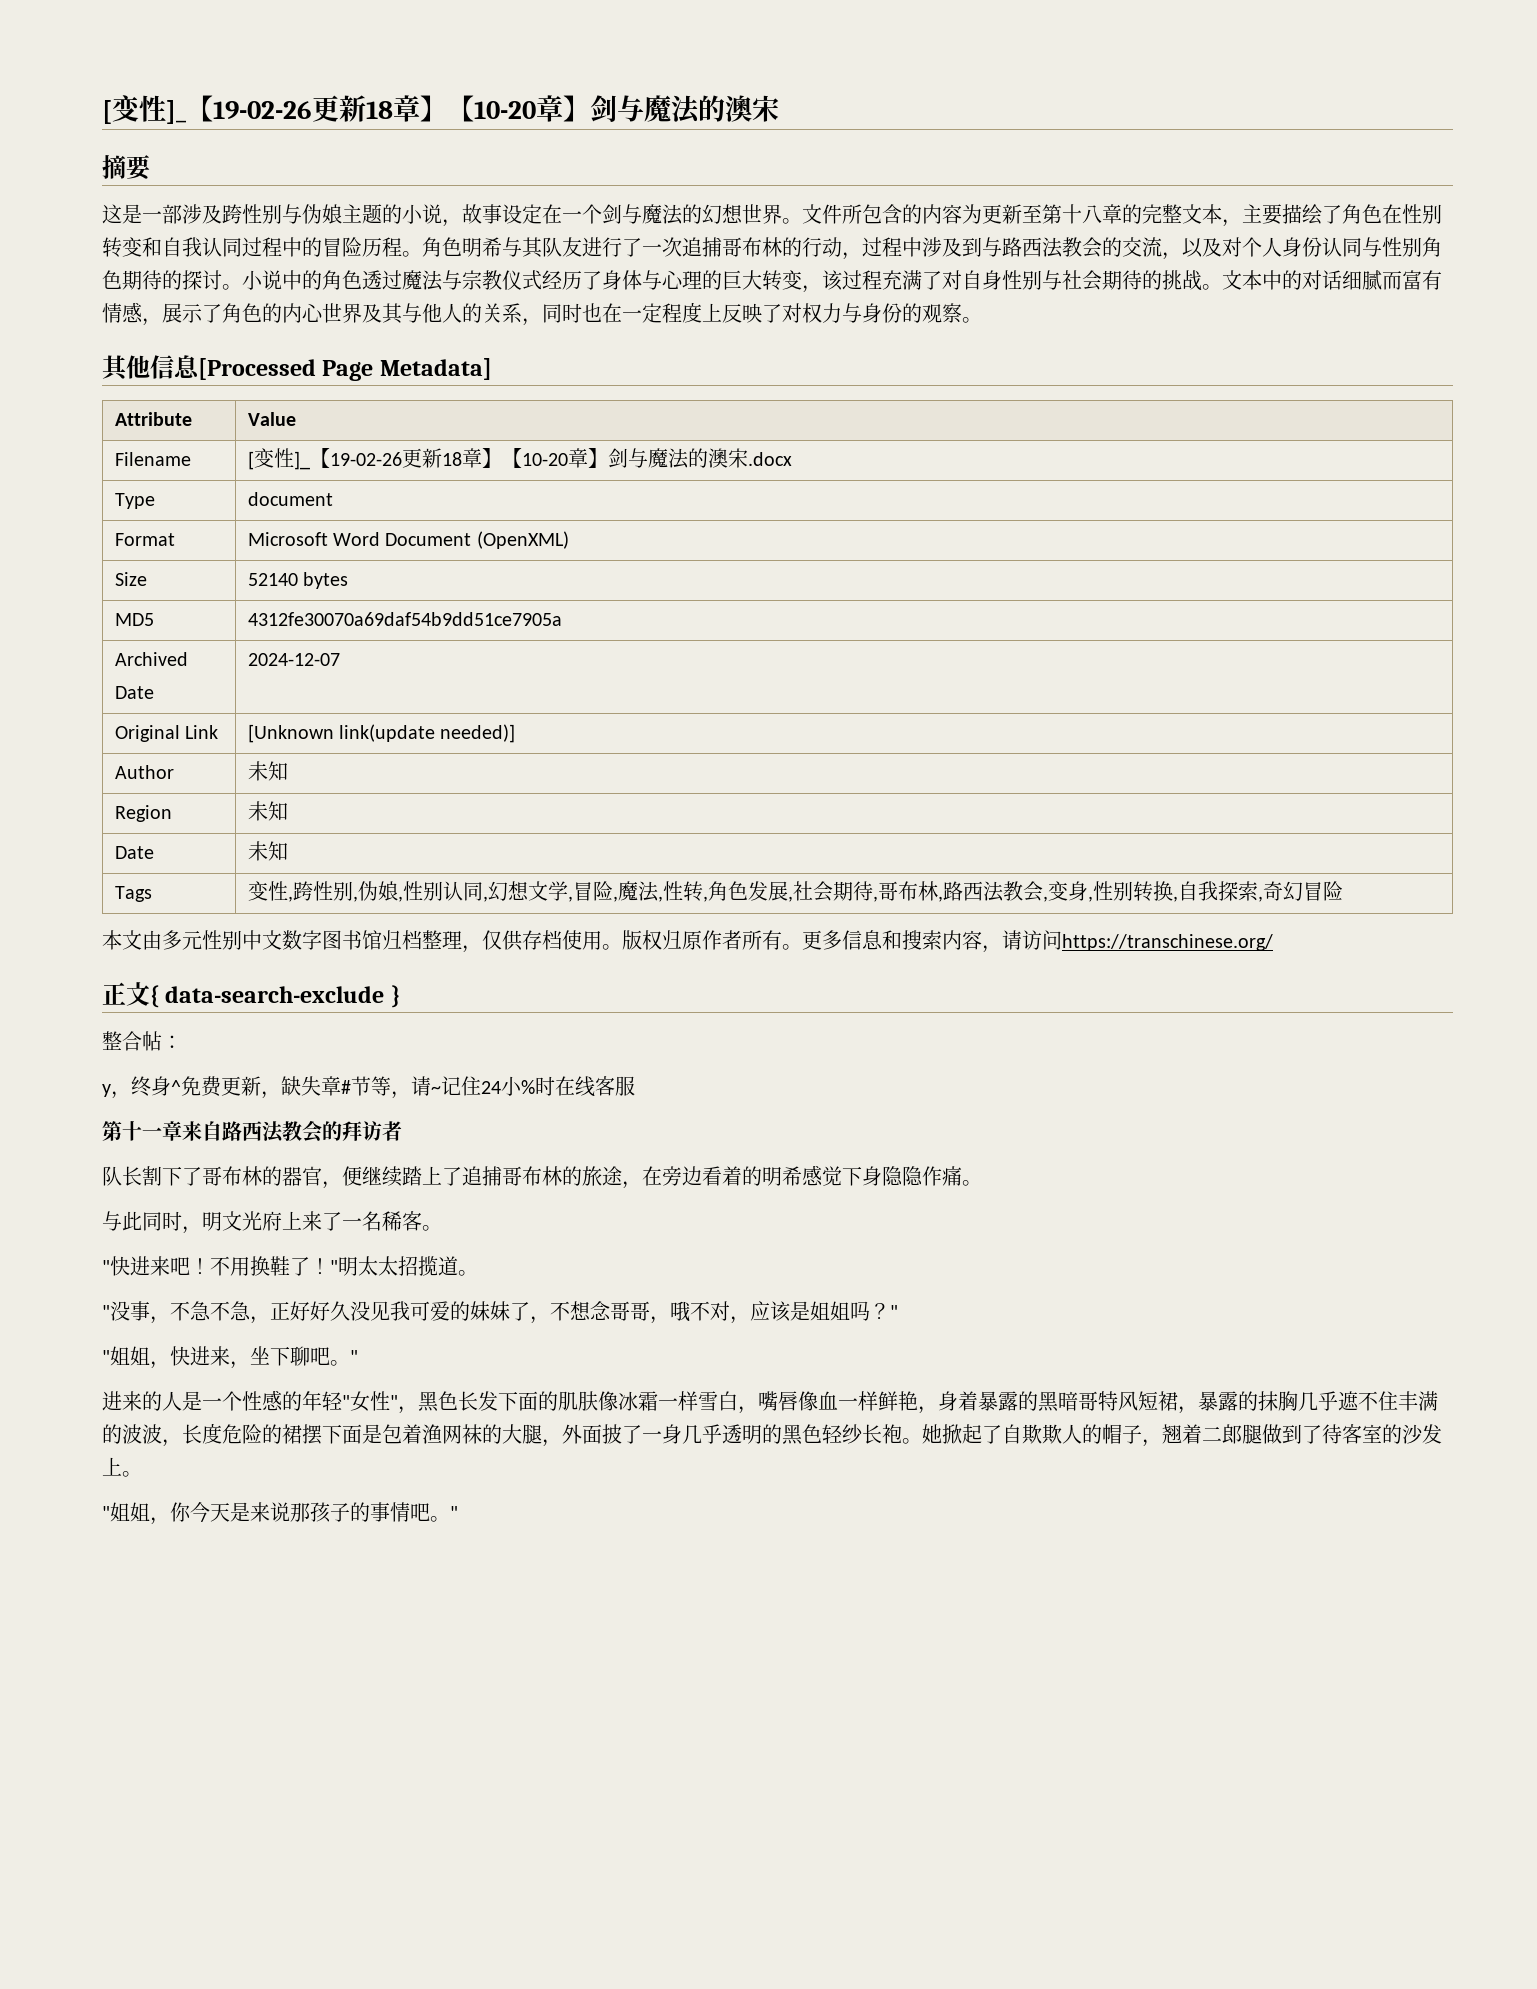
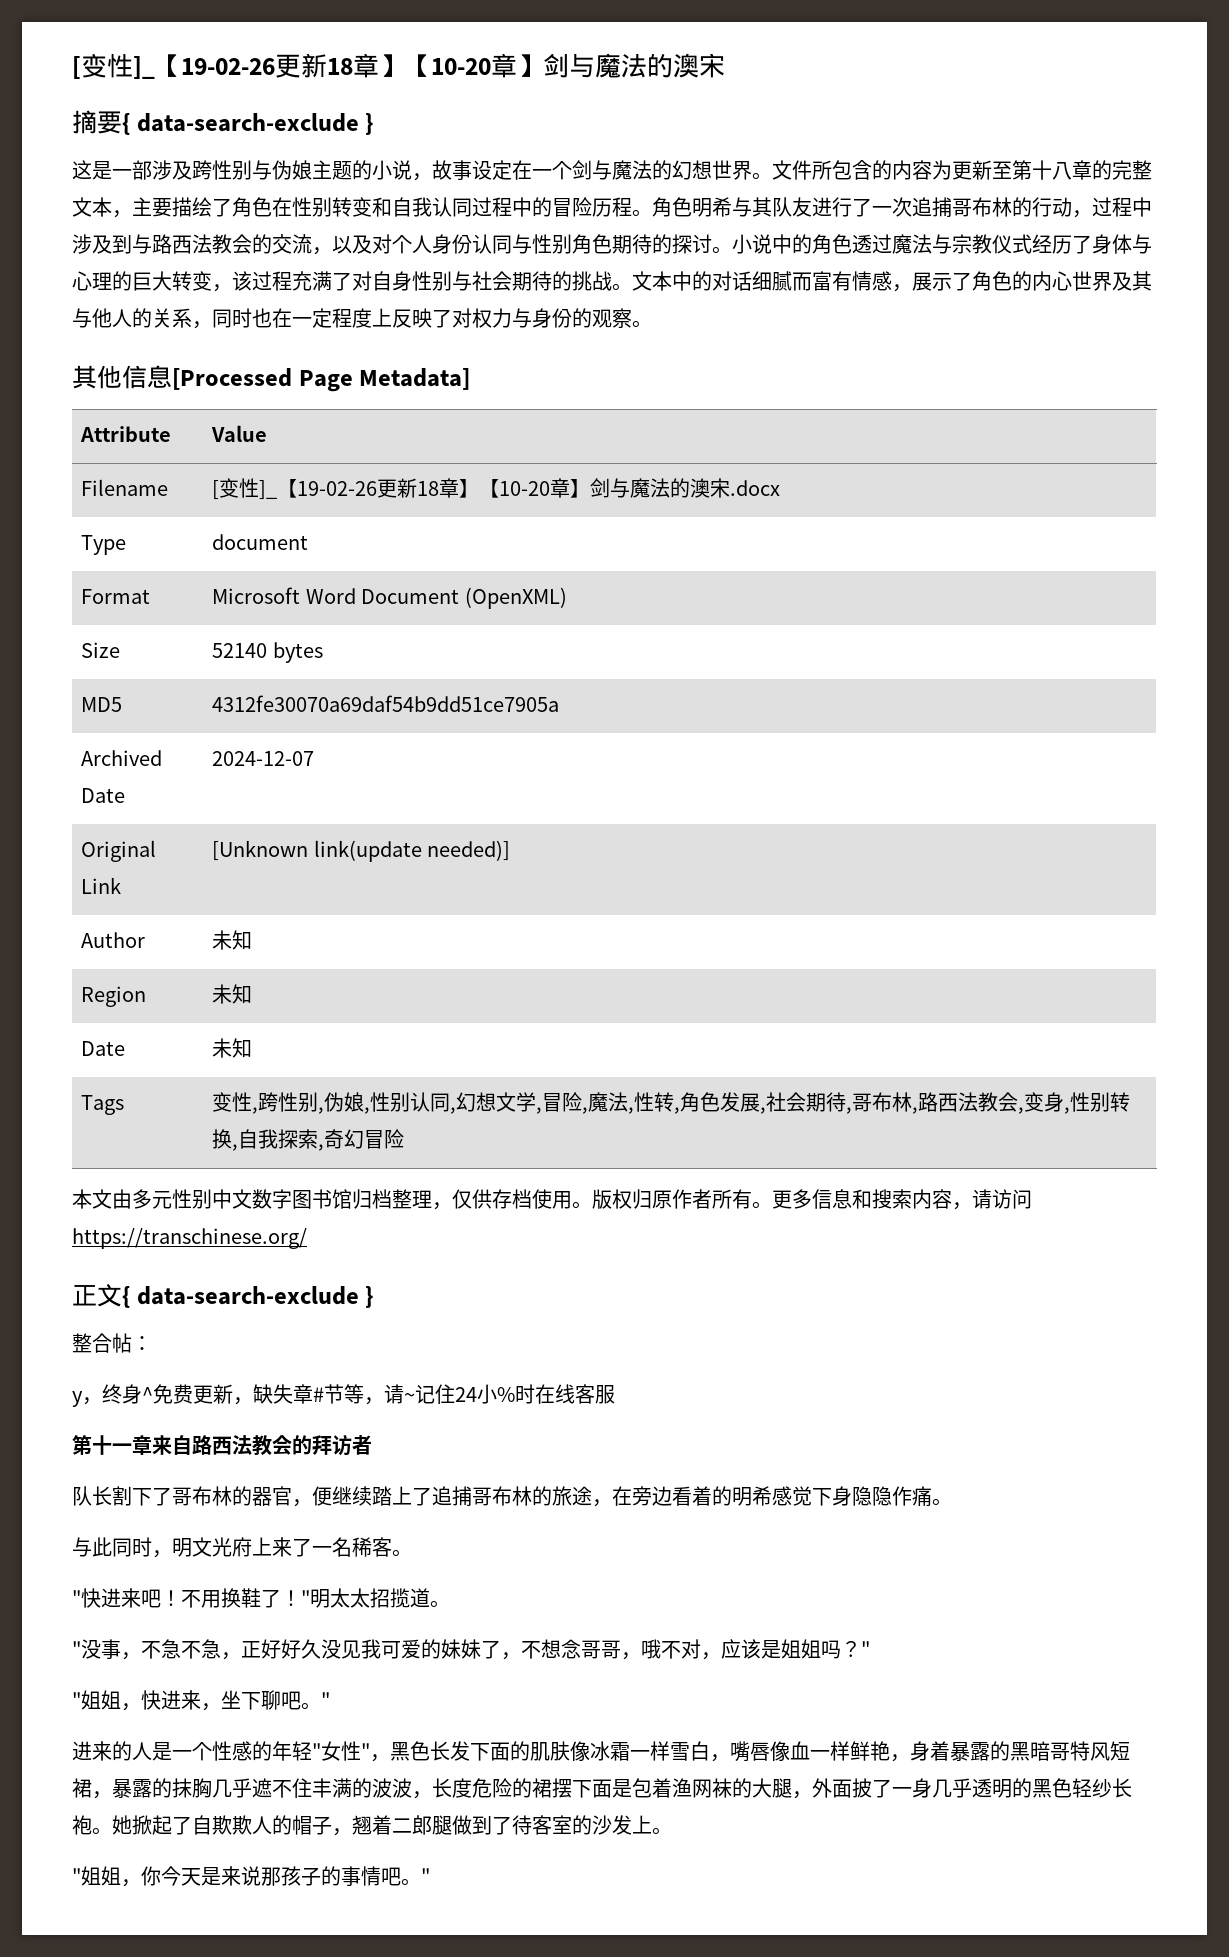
- 摘要
+ 摘要{ data-search-exclude }

